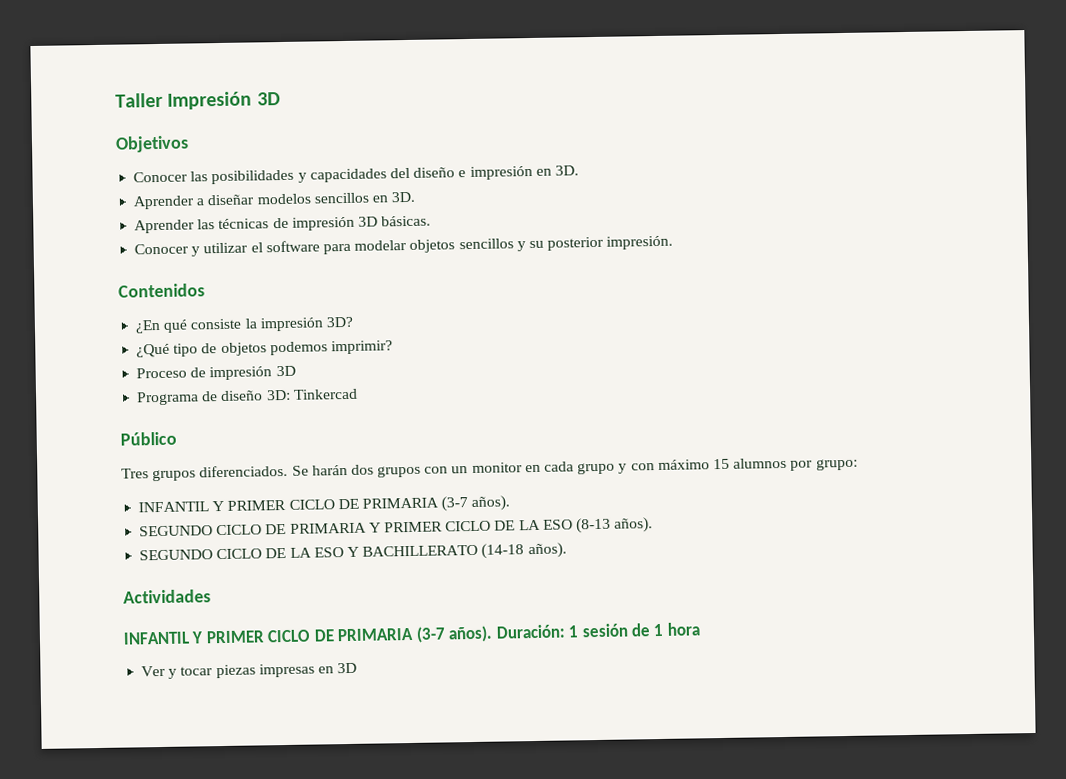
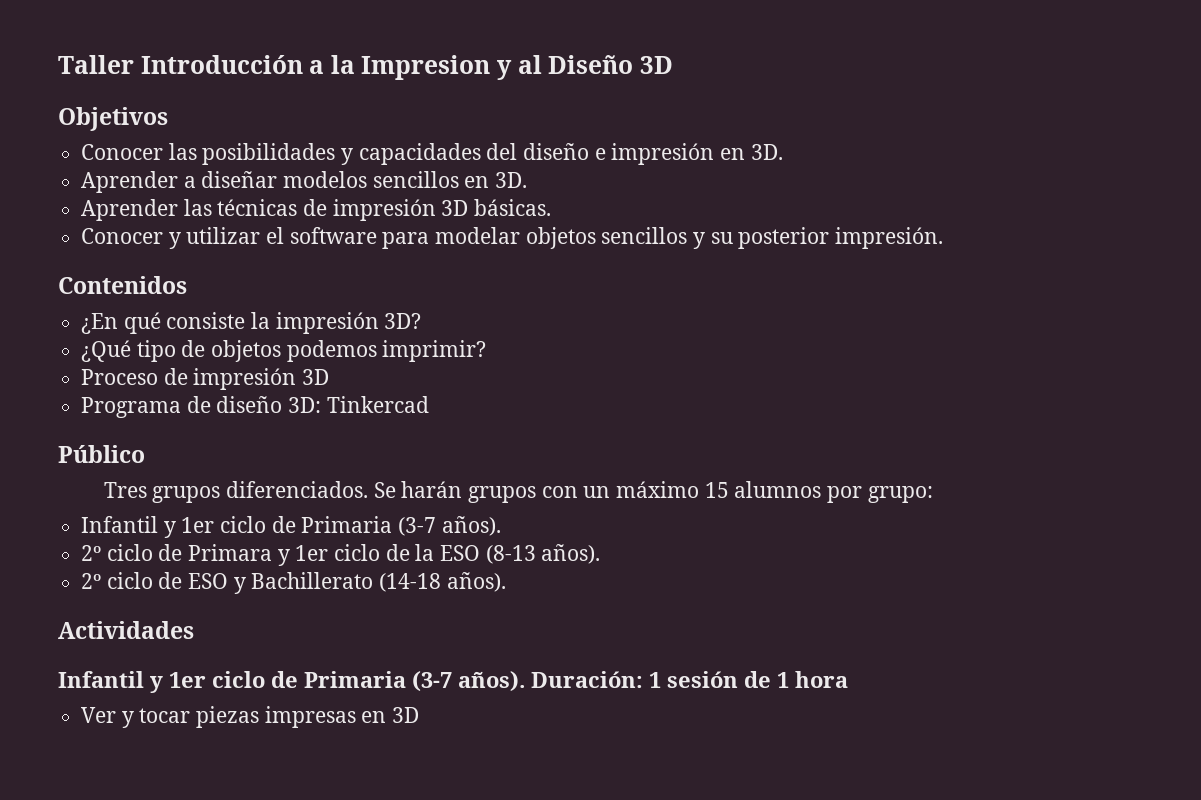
- Taller Impresión 3D
+ Taller Introducción a la Impresion y al Diseño 3D
- Se harán dos grupos con un monitor en cada grupo y con máximo 15 alumnos por grupo:
- INFANTIL Y PRIMER CICLO DE PRIMARIA (3-7 años).
- SEGUNDO CICLO DE PRIMARIA Y PRIMER CICLO DE LA ESO (8-13 años).
- SEGUNDO CICLO DE LA ESO Y BACHILLERATO (14-18 años).
+ Se harán grupos con un máximo 15 alumnos por grupo:
+ Infantil y 1er ciclo de Primaria (3-7 años).
+ 2º ciclo de Primara y 1er ciclo de la ESO (8-13 años).
+ 2º ciclo de ESO y Bachillerato (14-18 años).
  Actividades
- INFANTIL Y PRIMER CICLO DE PRIMARIA (3-7 años).
+ Infantil y 1er ciclo de Primaria (3-7 años).

